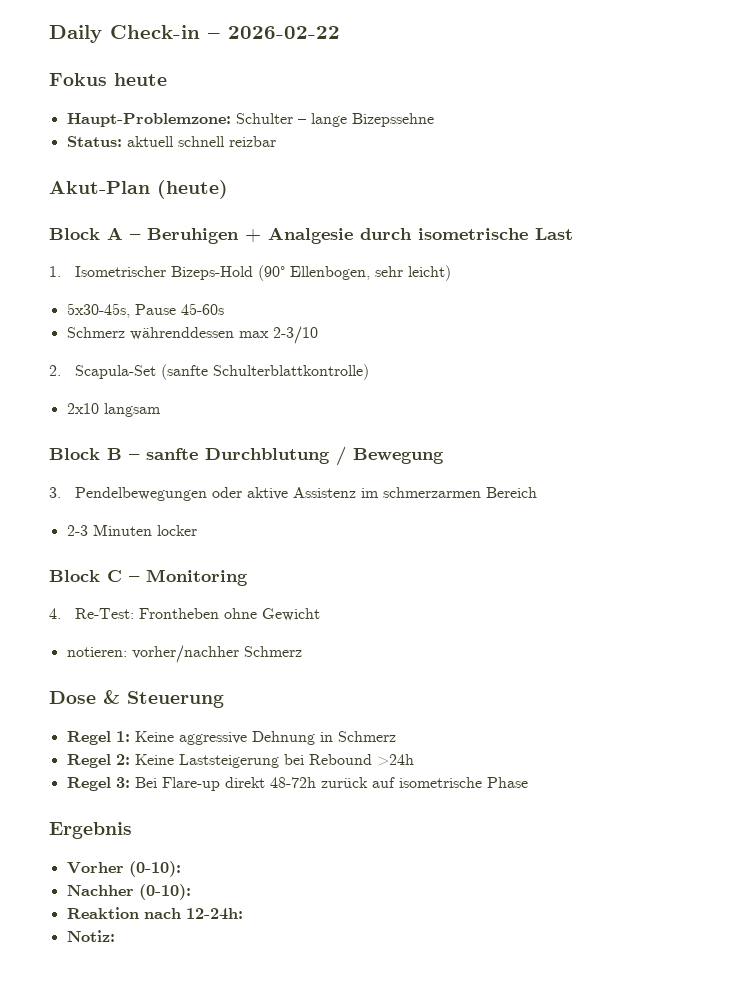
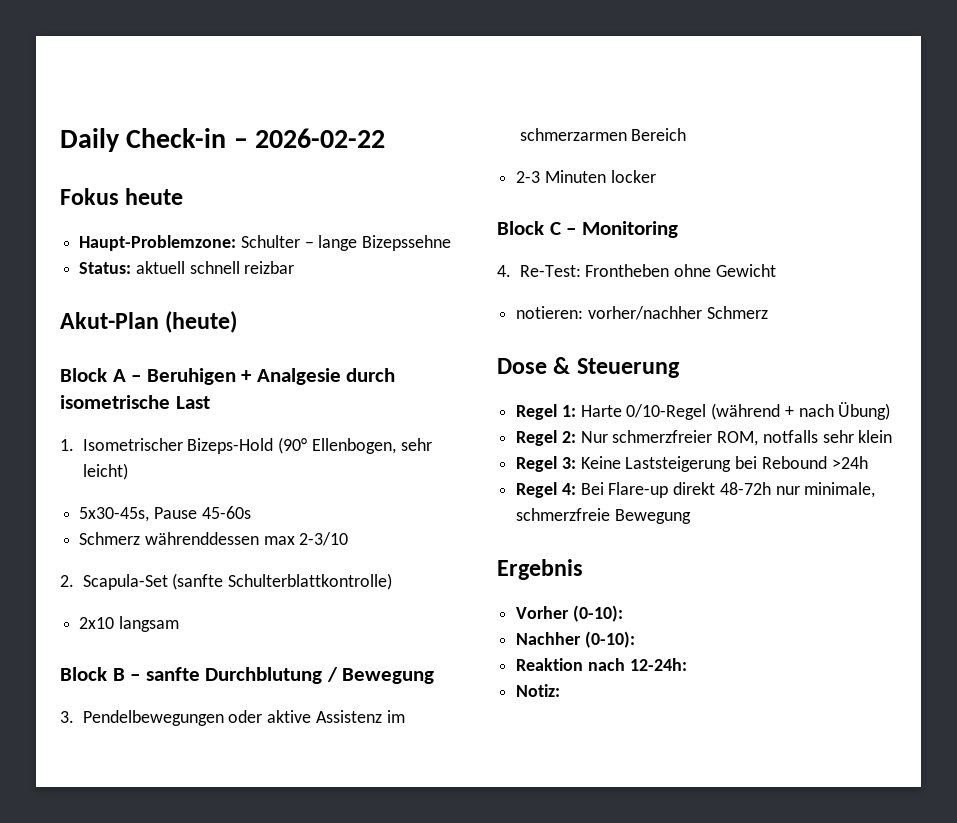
- Regel 1: Keine aggressive Dehnung in Schmerz
- Regel 2: Keine Laststeigerung bei Rebound >24h
+ Regel 1: Harte 0/10-Regel (während + nach Übung)
+ Regel 2: Nur schmerzfreier ROM, notfalls sehr klein
+ Regel 3: Keine Laststeigerung bei Rebound >24h
- Regel 3: Bei Flare-up direkt 48-72h zurück auf isometrische Phase
+ Regel 4: Bei Flare-up direkt 48-72h nur minimale, schmerzfreie Bewegung

